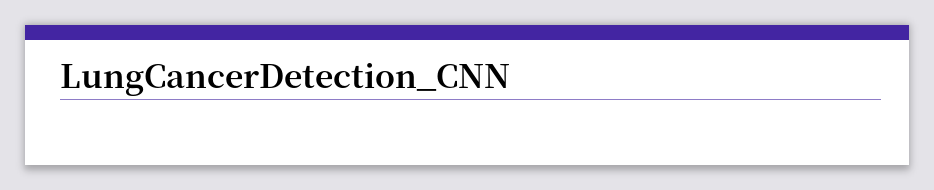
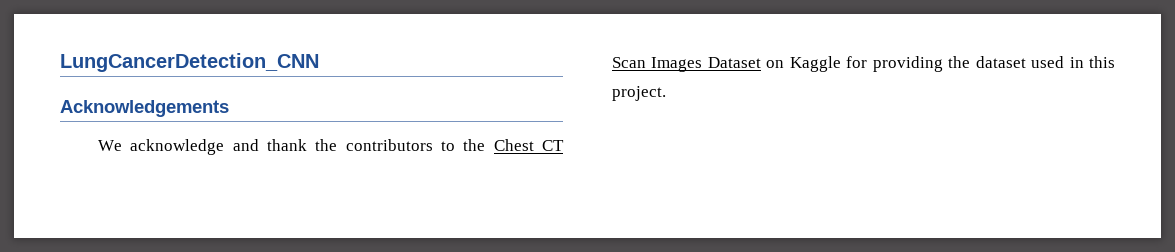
+ Acknowledgements
+ We acknowledge and thank the contributors to the Chest CT Scan Images Dataset on Kaggle for providing the dataset used in this project.

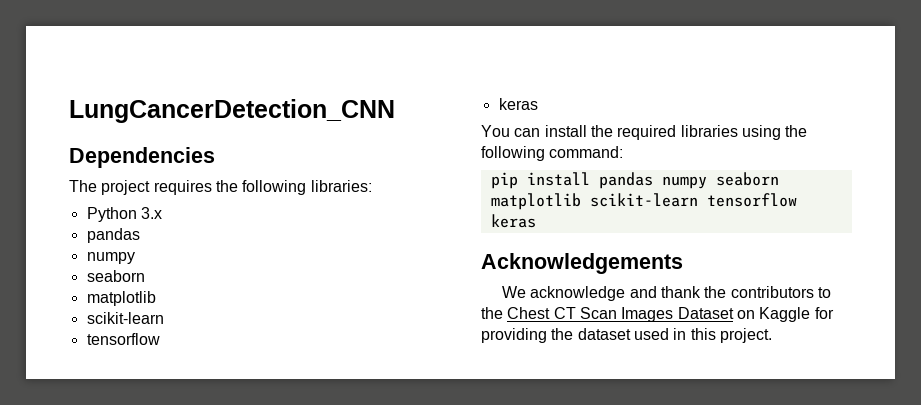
+ Dependencies
+ The project requires the following libraries:
+ Python 3.x
+ pandas
+ numpy
+ seaborn
+ matplotlib
+ scikit-learn
+ tensorflow
+ keras
+ You can install the required libraries using the following command:
+ pip install pandas numpy seaborn matplotlib scikit-learn tensorflow keras

